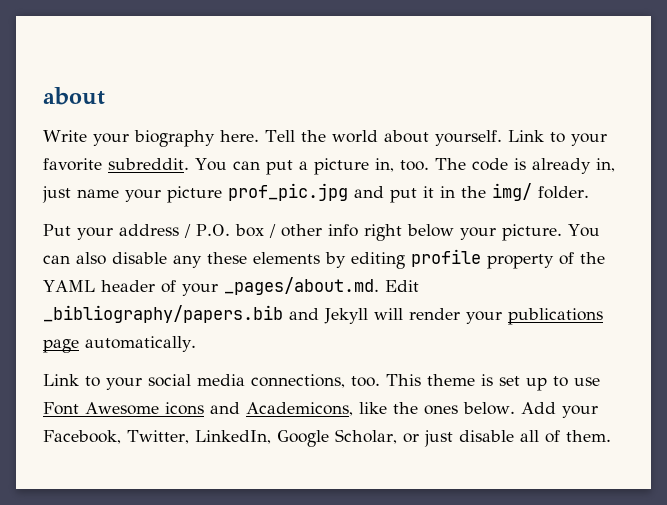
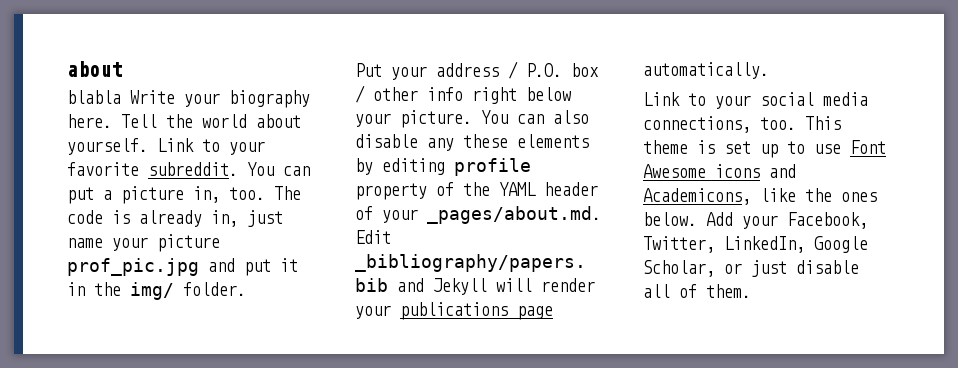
- Write your biography here.
+ blabla Write your biography here.

